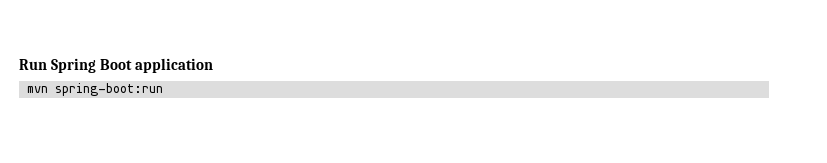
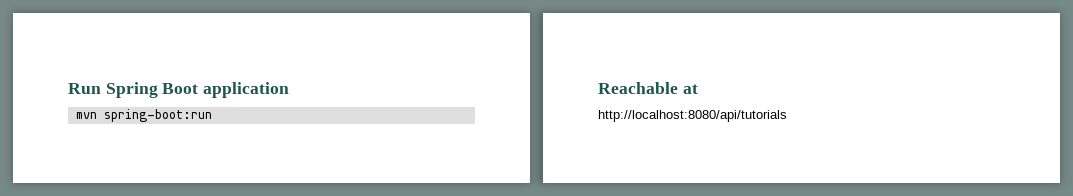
+ Reachable at
+ http://localhost:8080/api/tutorials

